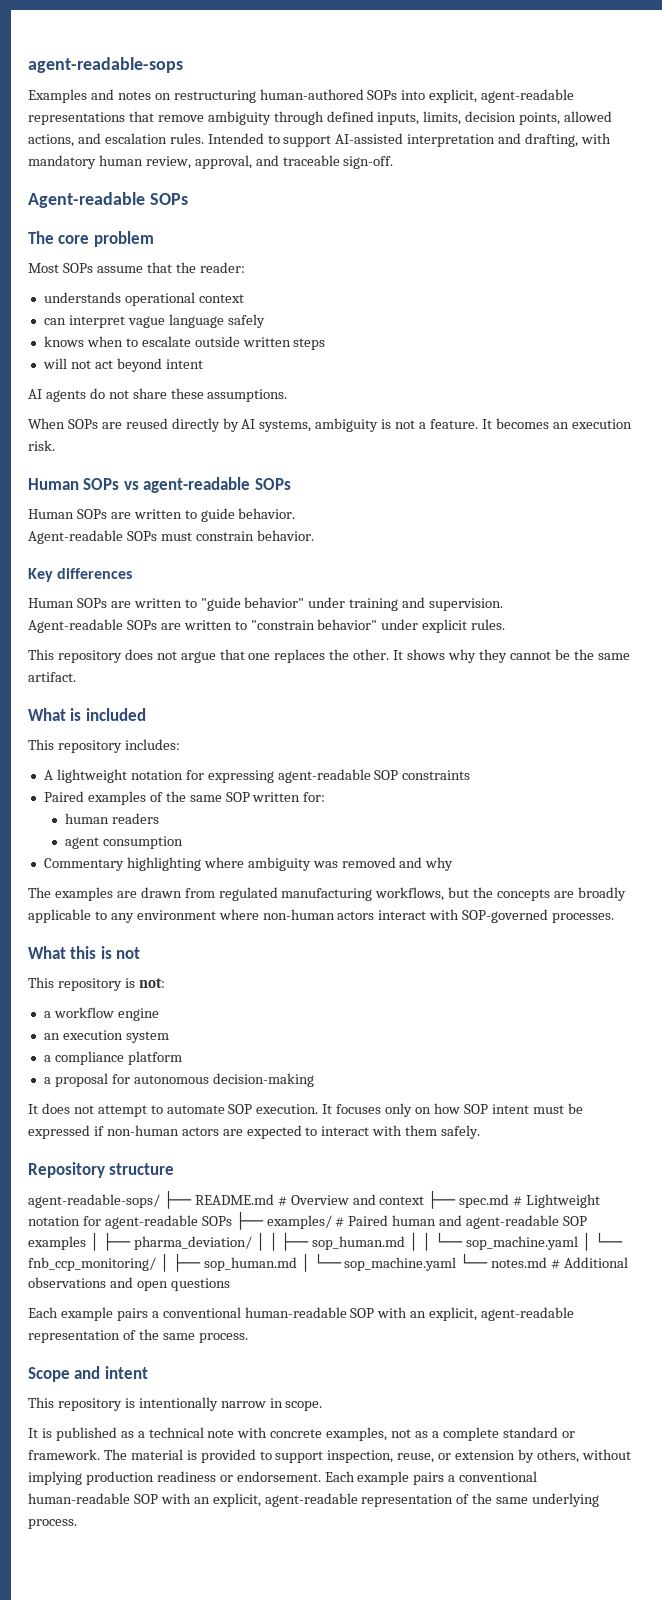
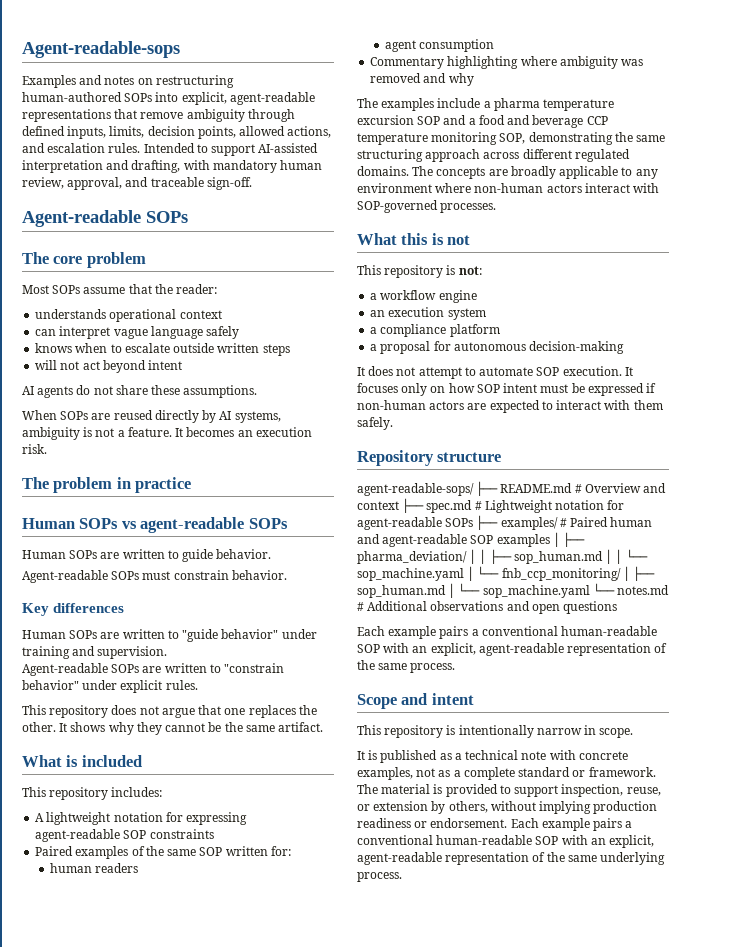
- agent-readable-sops
+ Agent-readable-sops
+ The problem in practice
- The examples are drawn from regulated manufacturing workflows, but the concepts are broadly applicable to any environment where non-human actors interact with SOP-governed processes.
+ The examples include a pharma temperature excursion SOP and a food and beverage CCP temperature monitoring SOP, demonstrating the same structuring approach across different regulated domains. The concepts are broadly applicable to any environment where non-human actors interact with SOP-governed processes.

